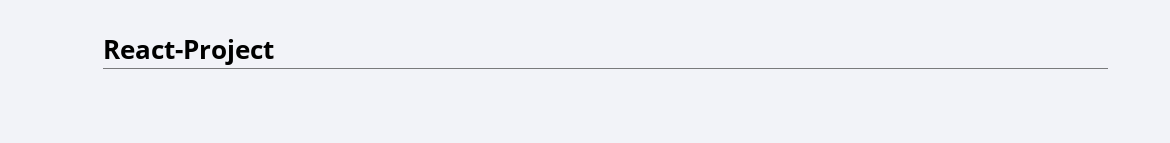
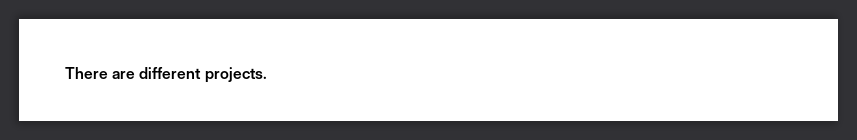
- React-Project
+ There are different projects.

